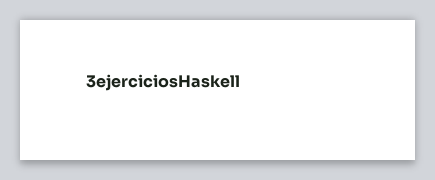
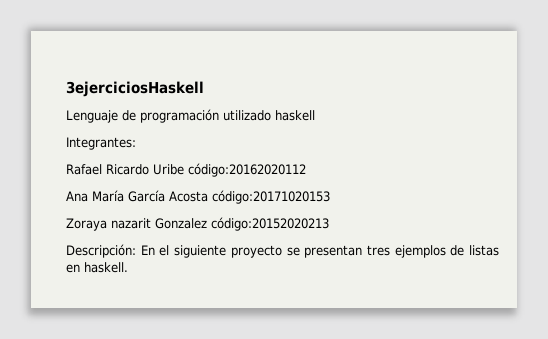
+ Lenguaje de programación utilizado haskell
+ Integrantes:
+ Rafael Ricardo Uribe código:20162020112
+ Ana María García Acosta código:20171020153
+ Zoraya nazarit Gonzalez código:20152020213
+ Descripción: En el siguiente proyecto se presentan tres ejemplos de listas en haskell.

